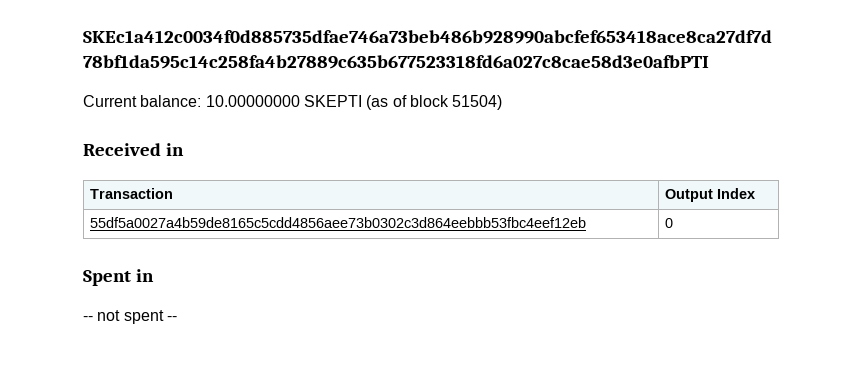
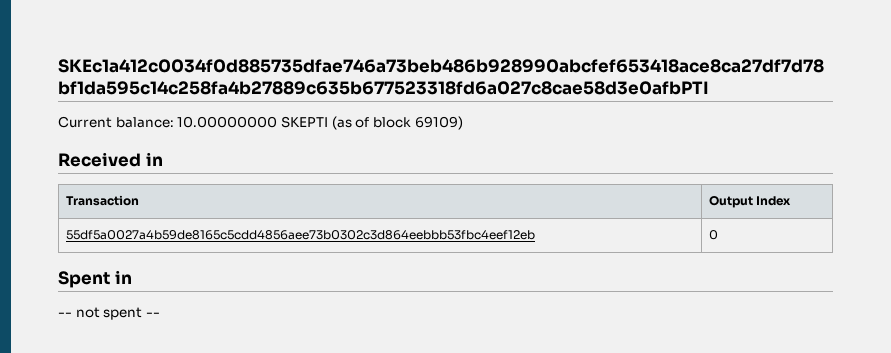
- Current balance: 10.00000000 SKEPTI (as of block 51504)
+ Current balance: 10.00000000 SKEPTI (as of block 69109)

